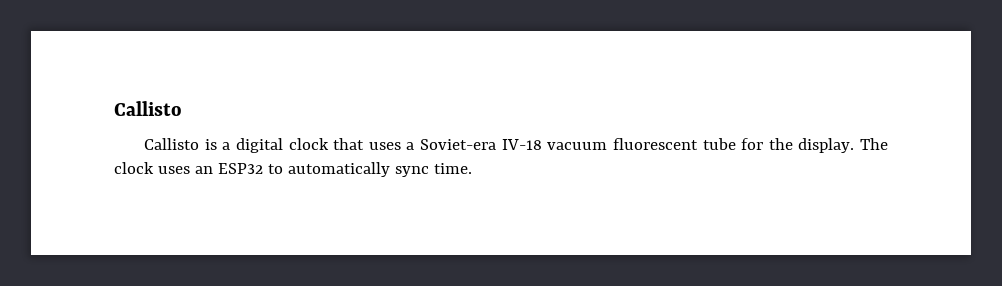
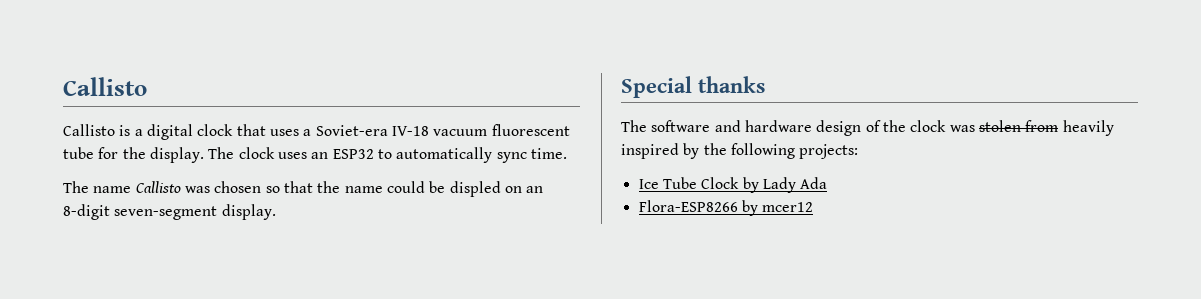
+ The name Callisto was chosen so that the name could be displed on an 8-digit seven-segment display.
+ Special thanks
+ The software and hardware design of the clock was stolen from heavily inspired by the following projects:
+ Ice Tube Clock by Lady Ada
+ Flora-ESP8266 by mcer12

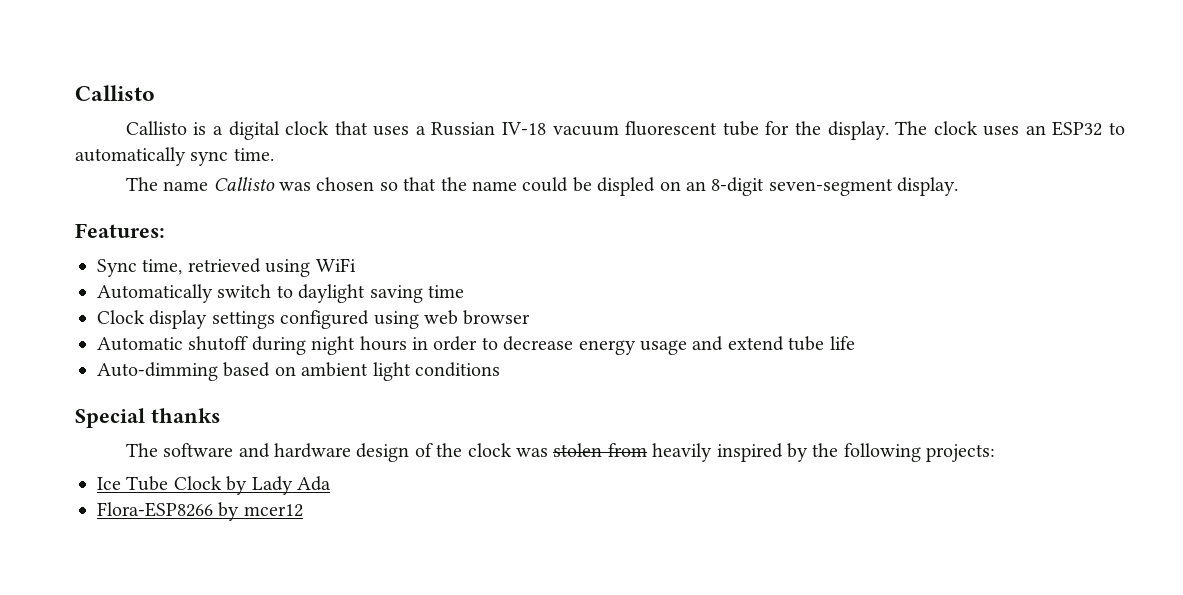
- Callisto is a digital clock that uses a Soviet-era IV-18 vacuum fluorescent tube for the display.
+ Callisto is a digital clock that uses a Russian IV-18 vacuum fluorescent tube for the display.
+ Features:
+ Sync time, retrieved using WiFi
+ Automatically switch to daylight saving time
+ Clock display settings configured using web browser
+ Automatic shutoff during night hours in order to decrease energy usage and extend tube life
+ Auto-dimming based on ambient light conditions

